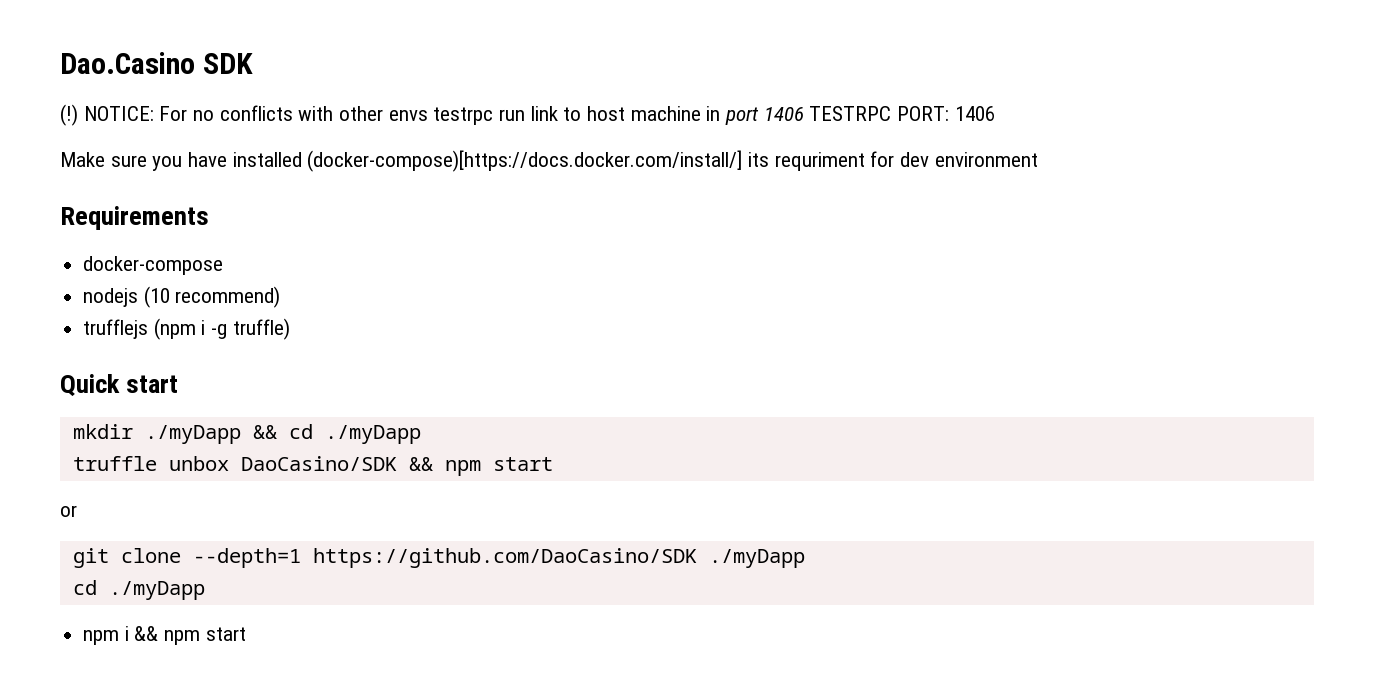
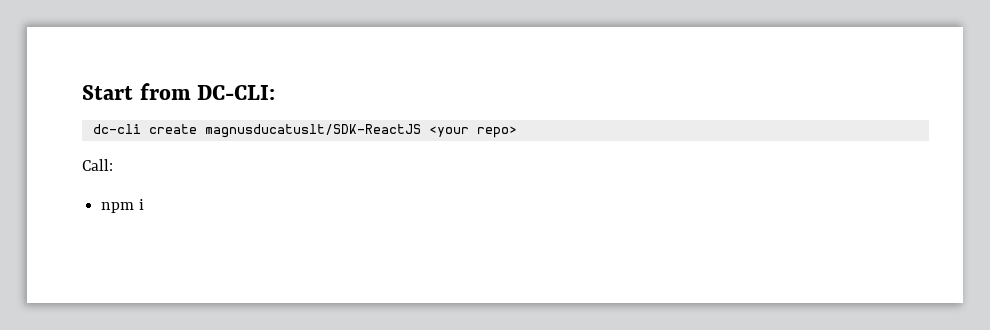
- Dao.Casino SDK
- (!) NOTICE: For no conflicts with other envs testrpc run link to host machine in port 1406 TESTRPC PORT: 1406
- Make sure you have installed (docker-compose)[https://docs.docker.com/install/] its requriment for dev environment
- Requirements
- docker-compose
- nodejs (10 recommend)
- trufflejs (npm i -g truffle)
- Quick start
- mkdir ./myDapp && cd ./myDapp
- truffle unbox DaoCasino/SDK && npm start
- or
- git clone --depth=1 https://github.com/DaoCasino/SDK ./myDapp
- cd ./myDapp
+ Start from DC-CLI:
+ dc-cli create magnusducatuslt/SDK-ReactJS <your repo>
+ Call:
- npm i && npm start
+ npm i

